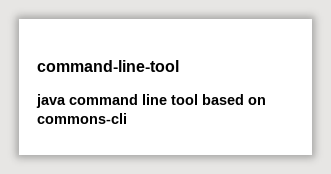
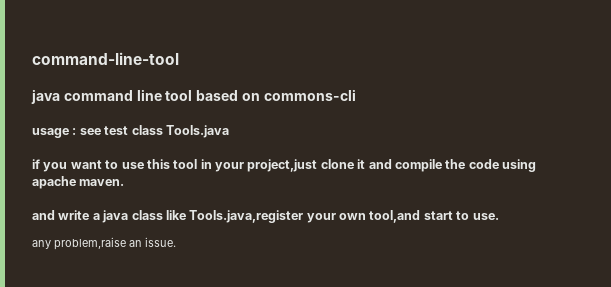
+ usage : see test class Tools.java
+ if you want to use this tool in your project,just clone it and compile the code using apache maven.
+ and write a java class like Tools.java,register your own tool,and start to use.
+ any problem,raise an issue.

